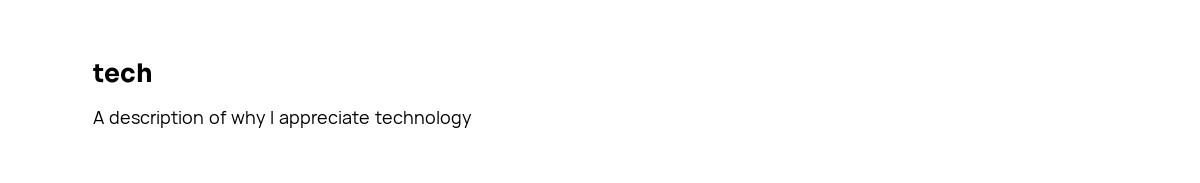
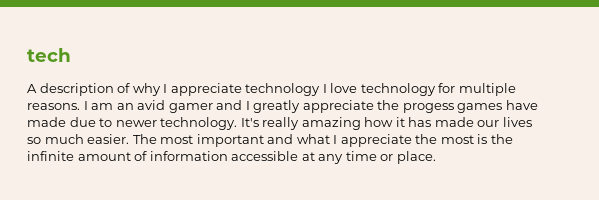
- A description of why I appreciate technology
+ A description of why I appreciate technology I love technology for multiple reasons. I am an avid gamer and I greatly appreciate the progess games have made due to newer technology. It's really amazing how it has made our lives so much easier. The most important and what I appreciate the most is the infinite amount of information accessible at any time or place.

